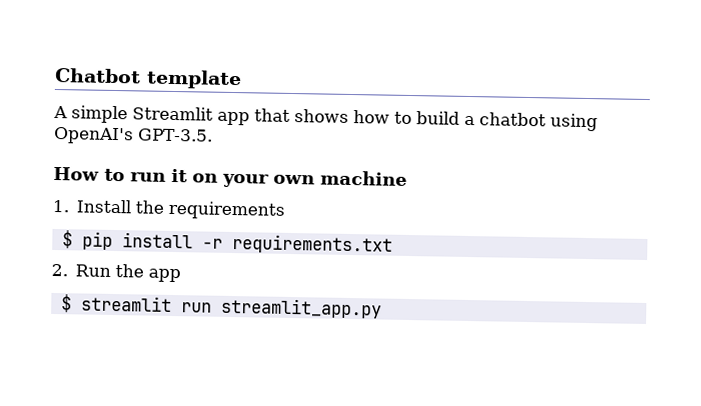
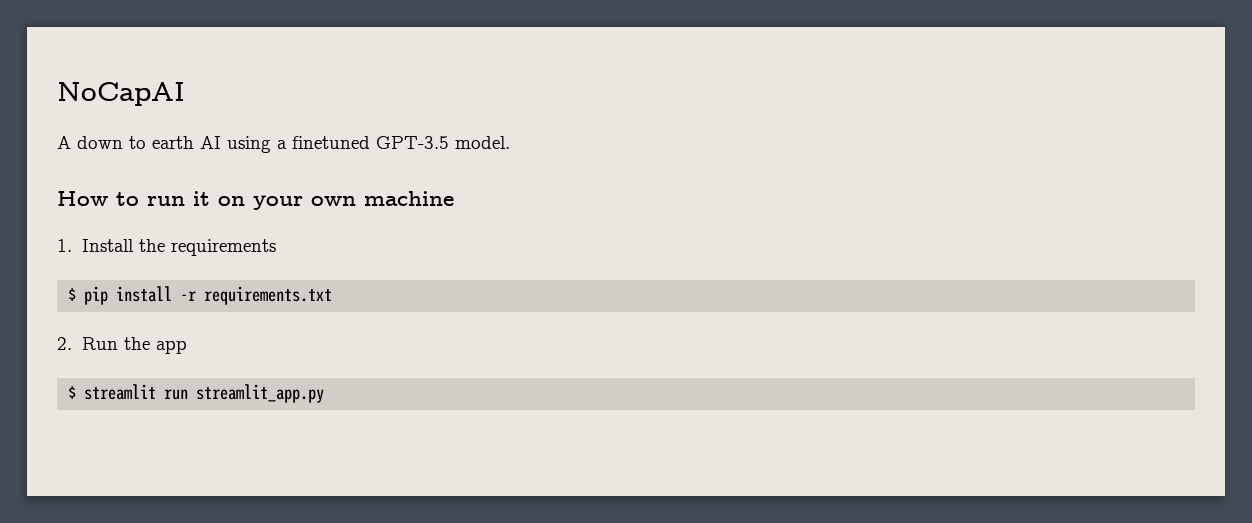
- Chatbot template
+ NoCapAI
- A simple Streamlit app that shows how to build a chatbot using OpenAI's GPT-3.5.
+ A down to earth AI using a finetuned GPT-3.5 model.

